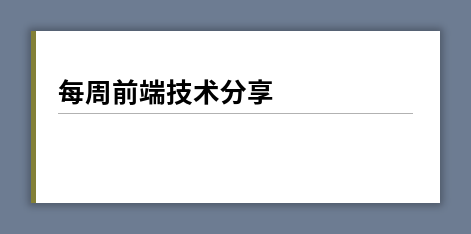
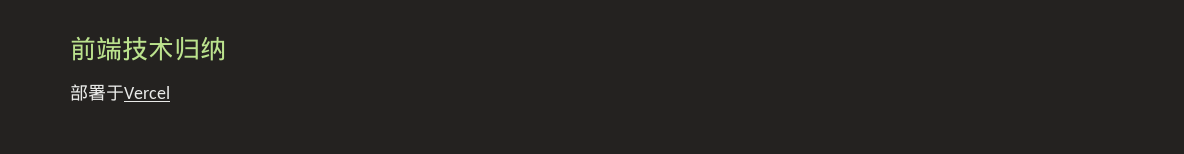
- 每周前端技术分享
+ 前端技术归纳
+ 部署于Vercel

